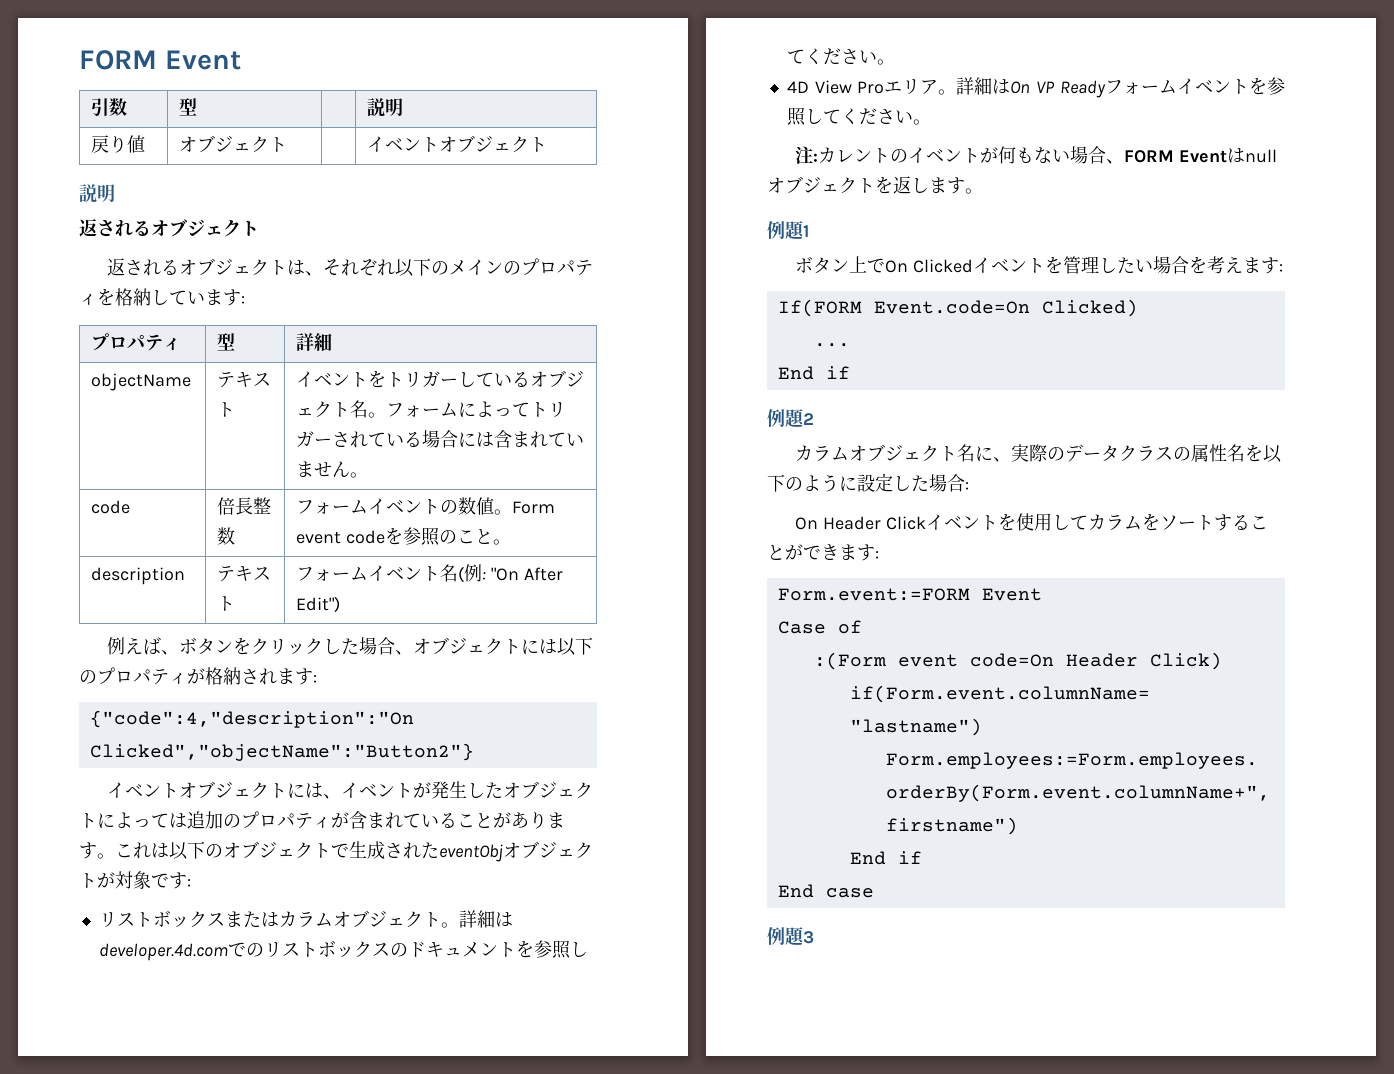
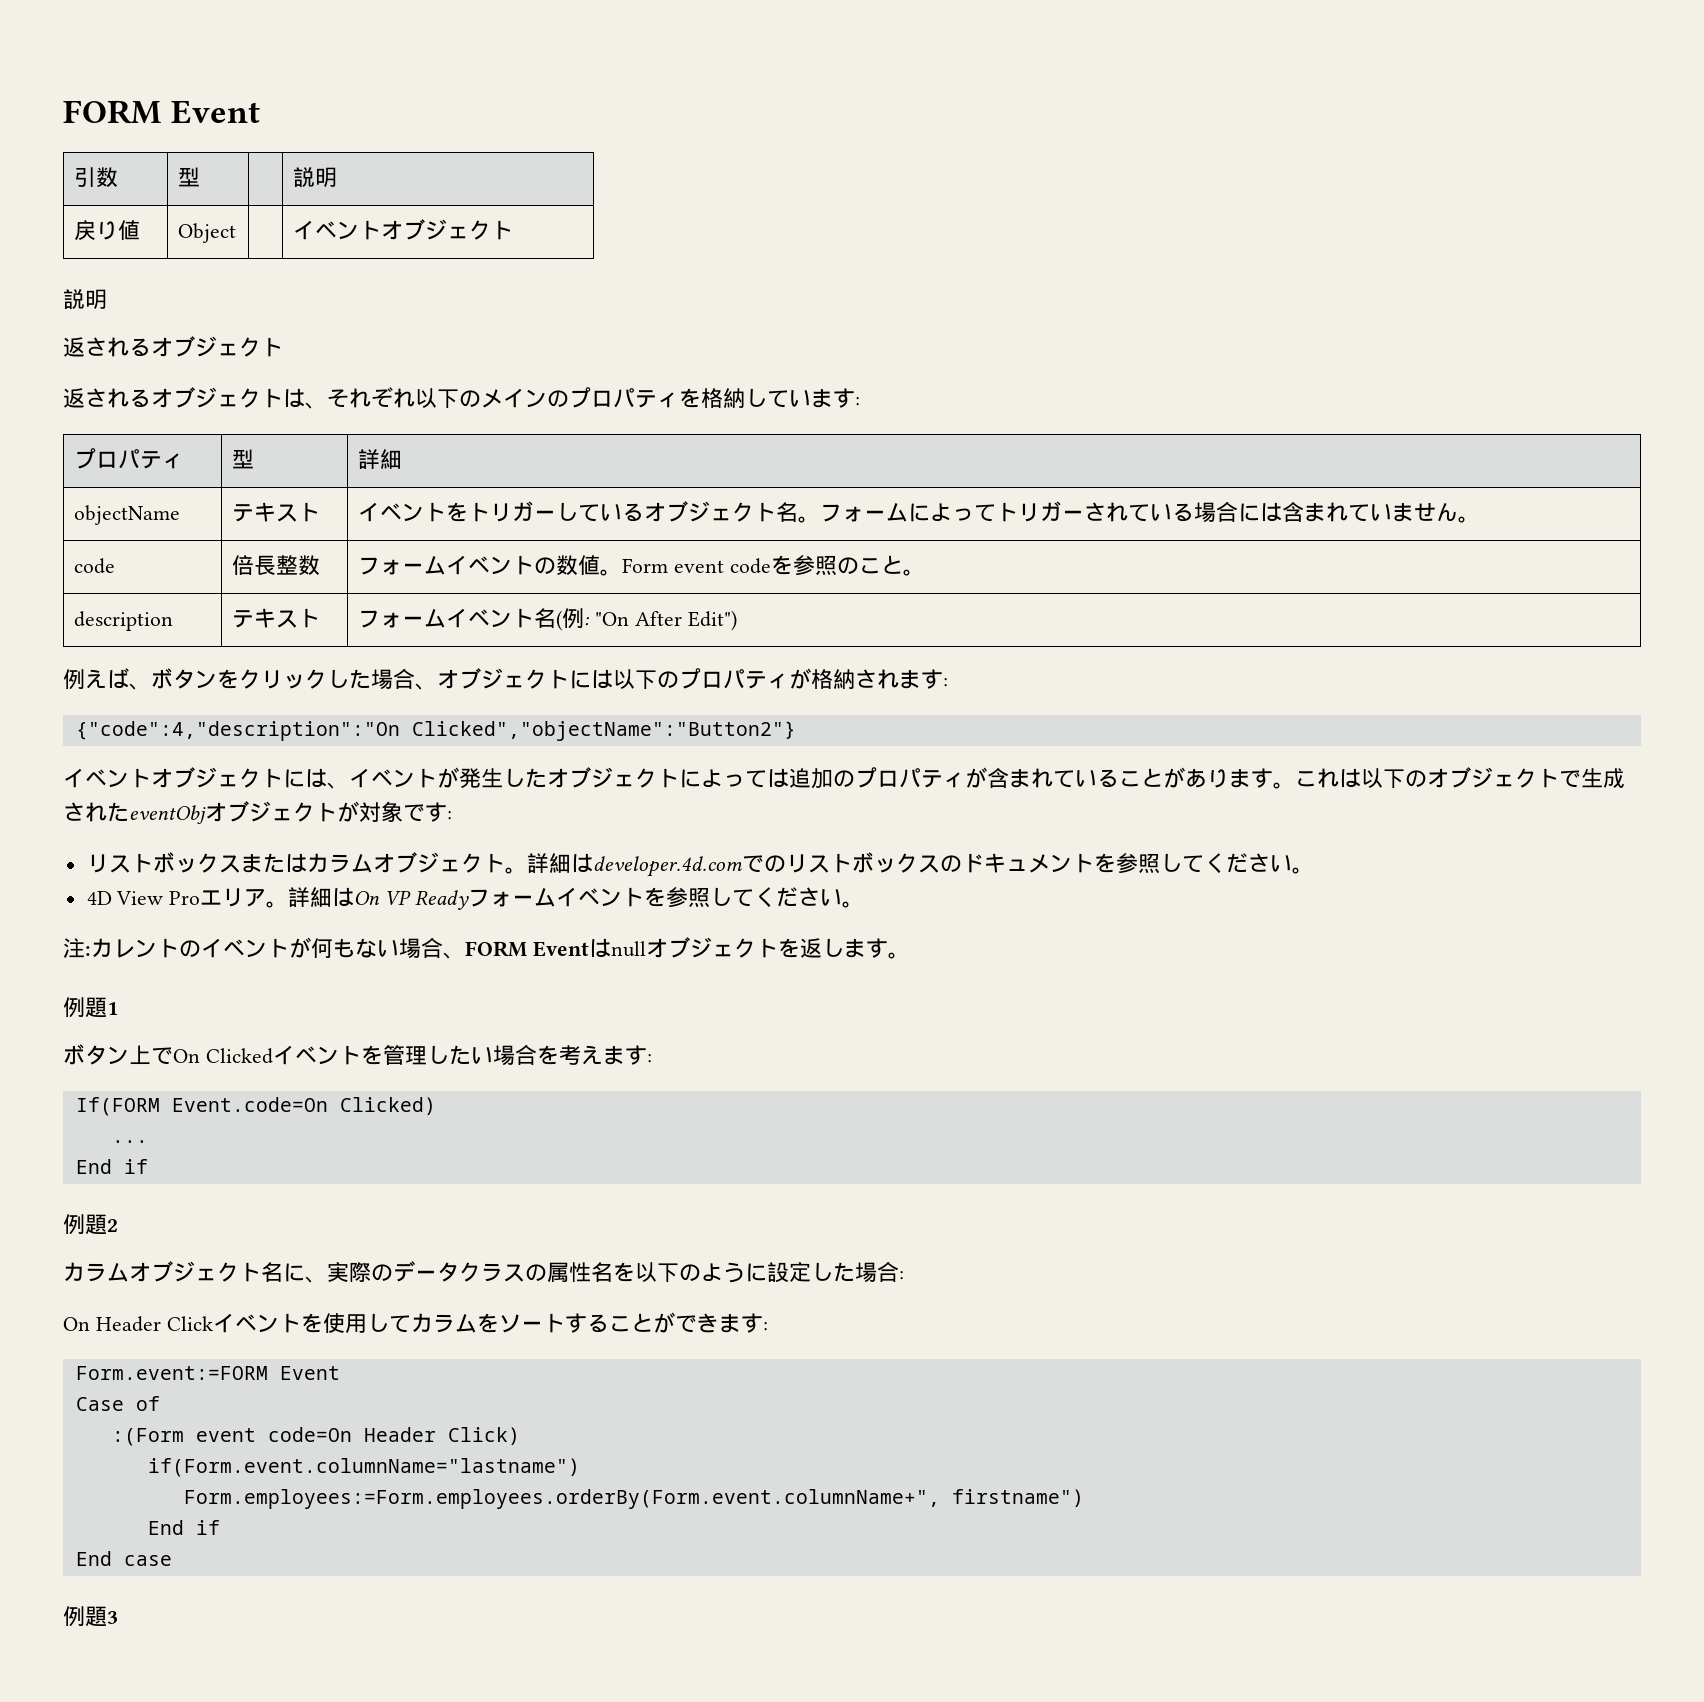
- 戻り値 | オブジェクト | | イベントオブジェクト
+ 戻り値 | Object | | イベントオブジェクト

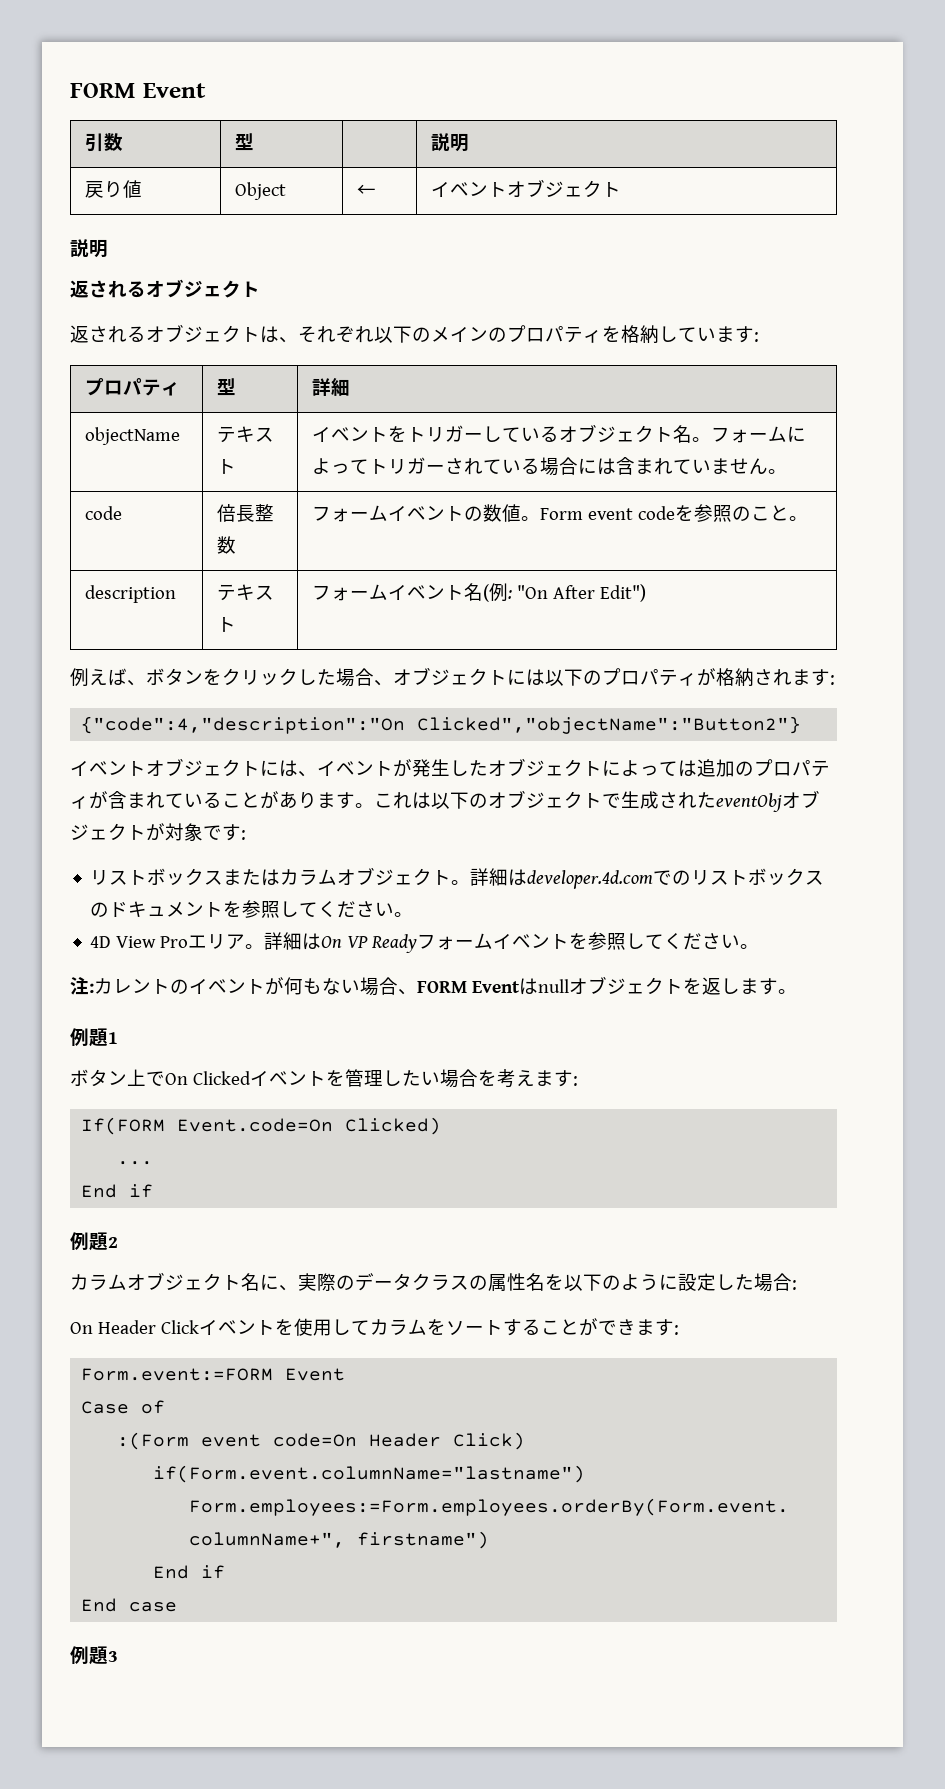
- 戻り値 | Object | | イベントオブジェクト
+ 戻り値 | Object | ← | イベントオブジェクト

